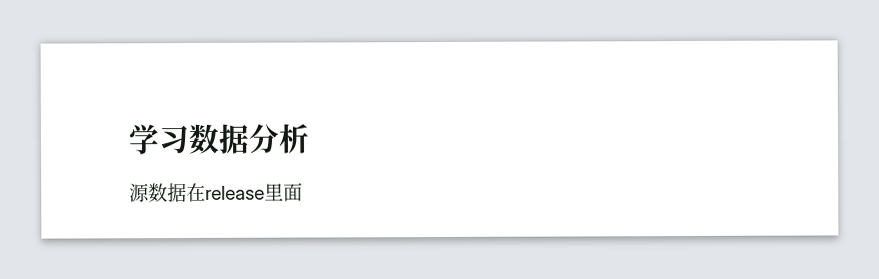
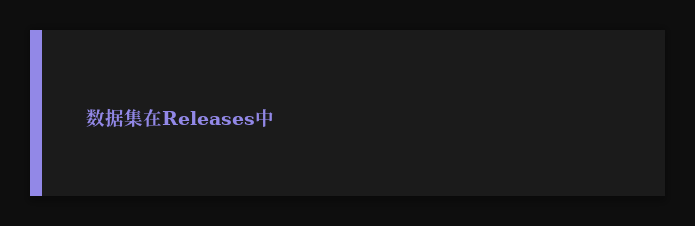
- 学习数据分析
- 源数据在release里面
+ 数据集在Releases中

